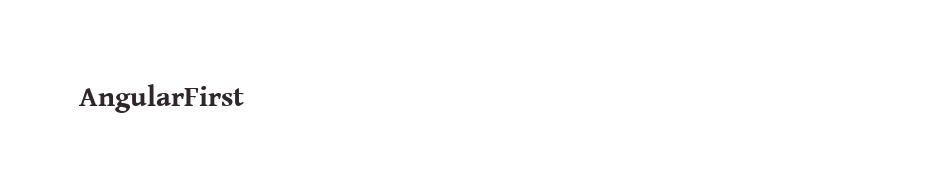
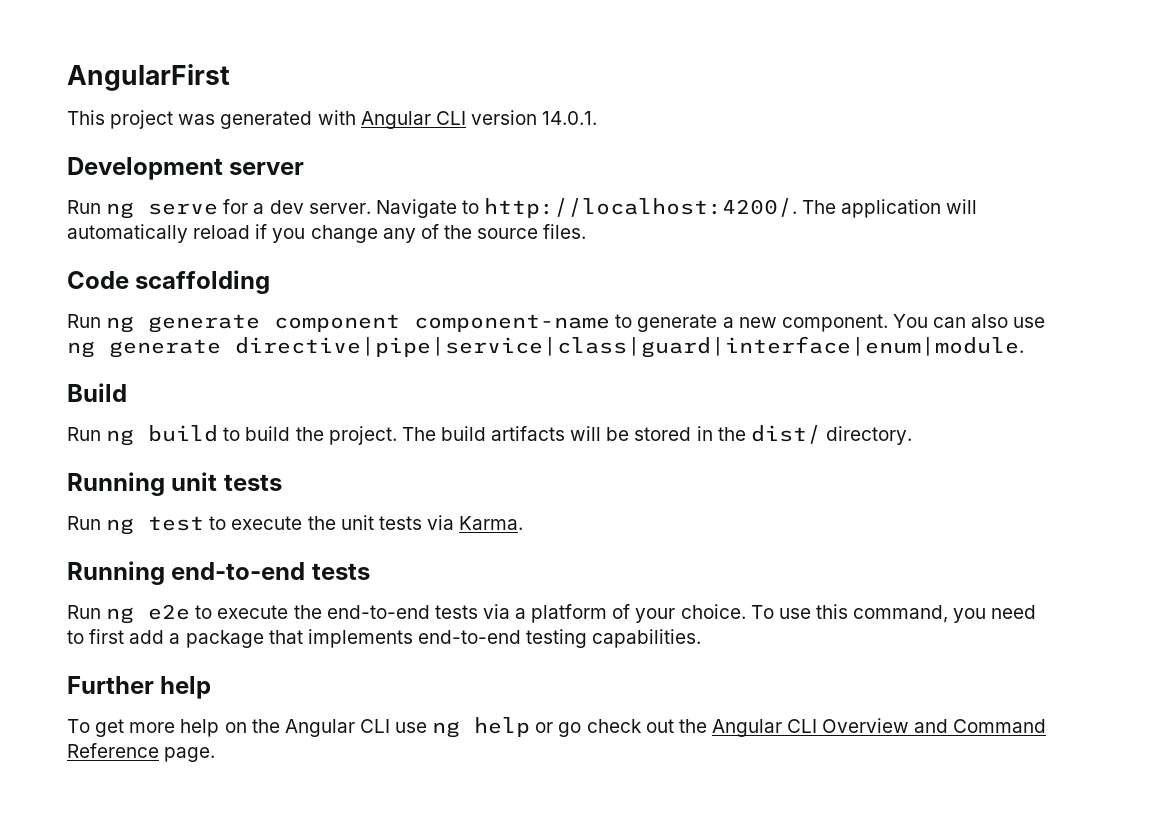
+ This project was generated with Angular CLI version 14.0.1.
+ Development server
+ Run ng serve for a dev server. Navigate to http://localhost:4200/. The application will automatically reload if you change any of the source files.
+ Code scaffolding
+ Run ng generate component component-name to generate a new component. You can also use ng generate directive|pipe|service|class|guard|interface|enum|module.
+ Build
+ Run ng build to build the project. The build artifacts will be stored in the dist/ directory.
+ Running unit tests
+ Run ng test to execute the unit tests via Karma.
+ Running end-to-end tests
+ Run ng e2e to execute the end-to-end tests via a platform of your choice. To use this command, you need to first add a package that implements end-to-end testing capabilities.
+ Further help
+ To get more help on the Angular CLI use ng help or go check out the Angular CLI Overview and Command Reference page.

